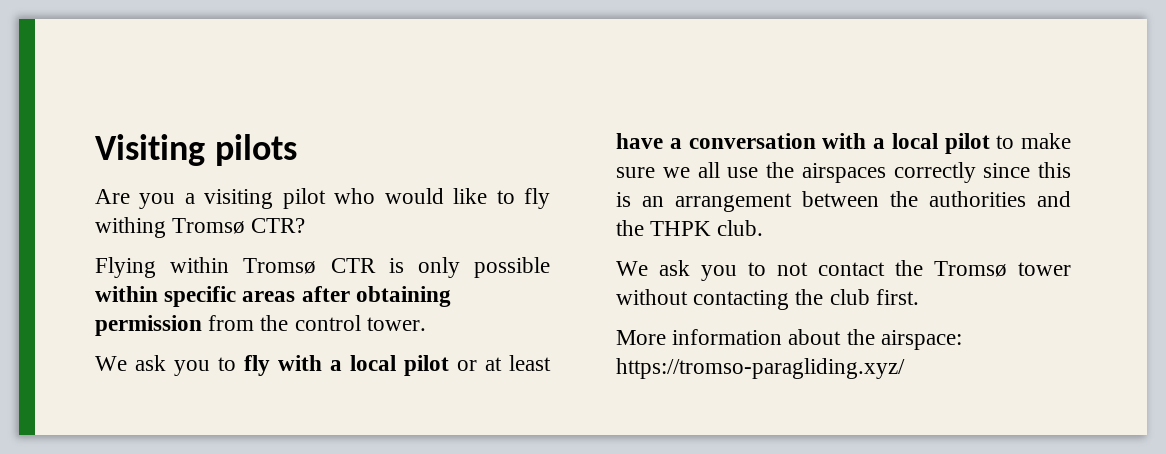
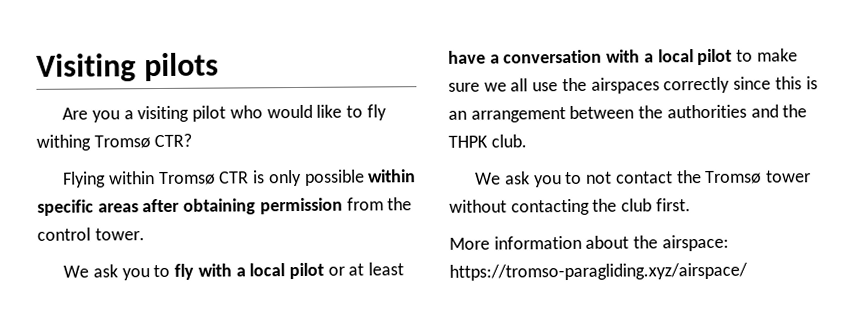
- More information about the airspace: https://tromso-paragliding.xyz/
+ More information about the airspace: https://tromso-paragliding.xyz/airspace/

